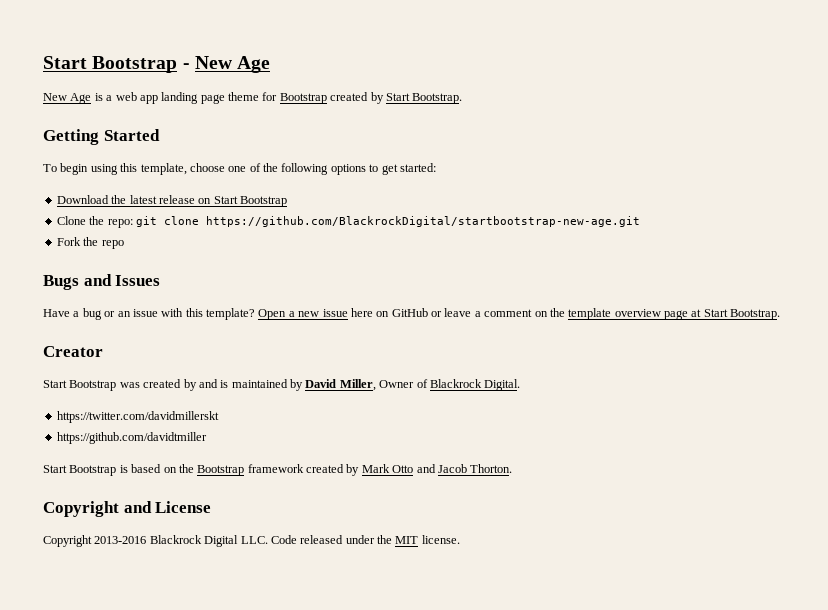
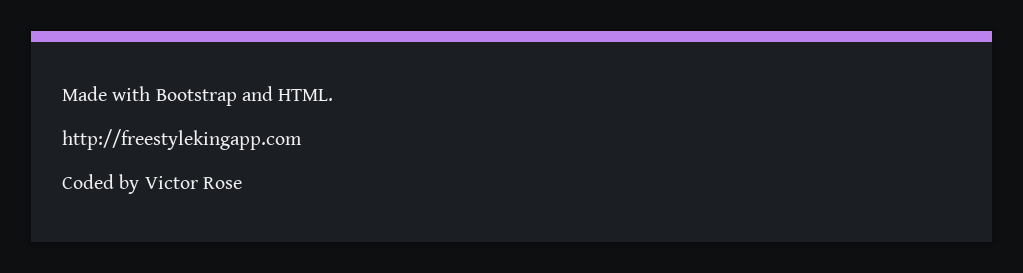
- Start Bootstrap - New Age
- New Age is a web app landing page theme for Bootstrap created by Start Bootstrap.
- Getting Started
- To begin using this template, choose one of the following options to get started:
- Download the latest release on Start Bootstrap
- Clone the repo: git clone https://github.com/BlackrockDigital/startbootstrap-new-age.git
- Fork the repo
- Bugs and Issues
- Have a bug or an issue with this template? Open a new issue here on GitHub or leave a comment on the template overview page at Start Bootstrap.
- Creator
- Start Bootstrap was created by and is maintained by David Miller, Owner of Blackrock Digital.
- https://twitter.com/davidmillerskt
- https://github.com/davidtmiller
- Start Bootstrap is based on the Bootstrap framework created by Mark Otto and Jacob Thorton.
- Copyright and License
- Copyright 2013-2016 Blackrock Digital LLC. Code released under the MIT license.
+ Made with Bootstrap and HTML.
+ http://freestylekingapp.com
+ Coded by Victor Rose

